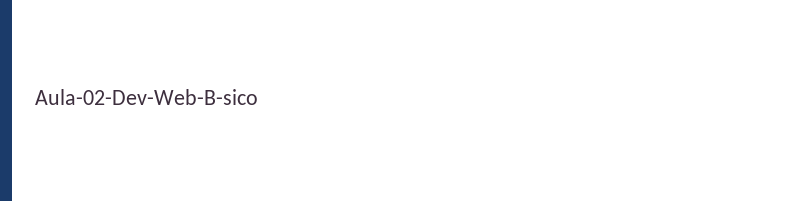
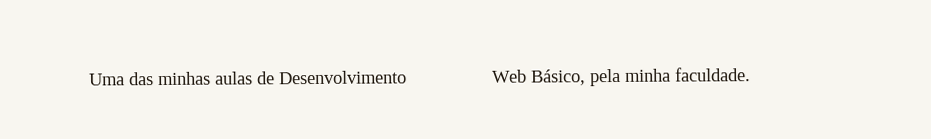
- Aula-02-Dev-Web-B-sico
+ Uma das minhas aulas de Desenvolvimento Web Básico, pela minha faculdade.

